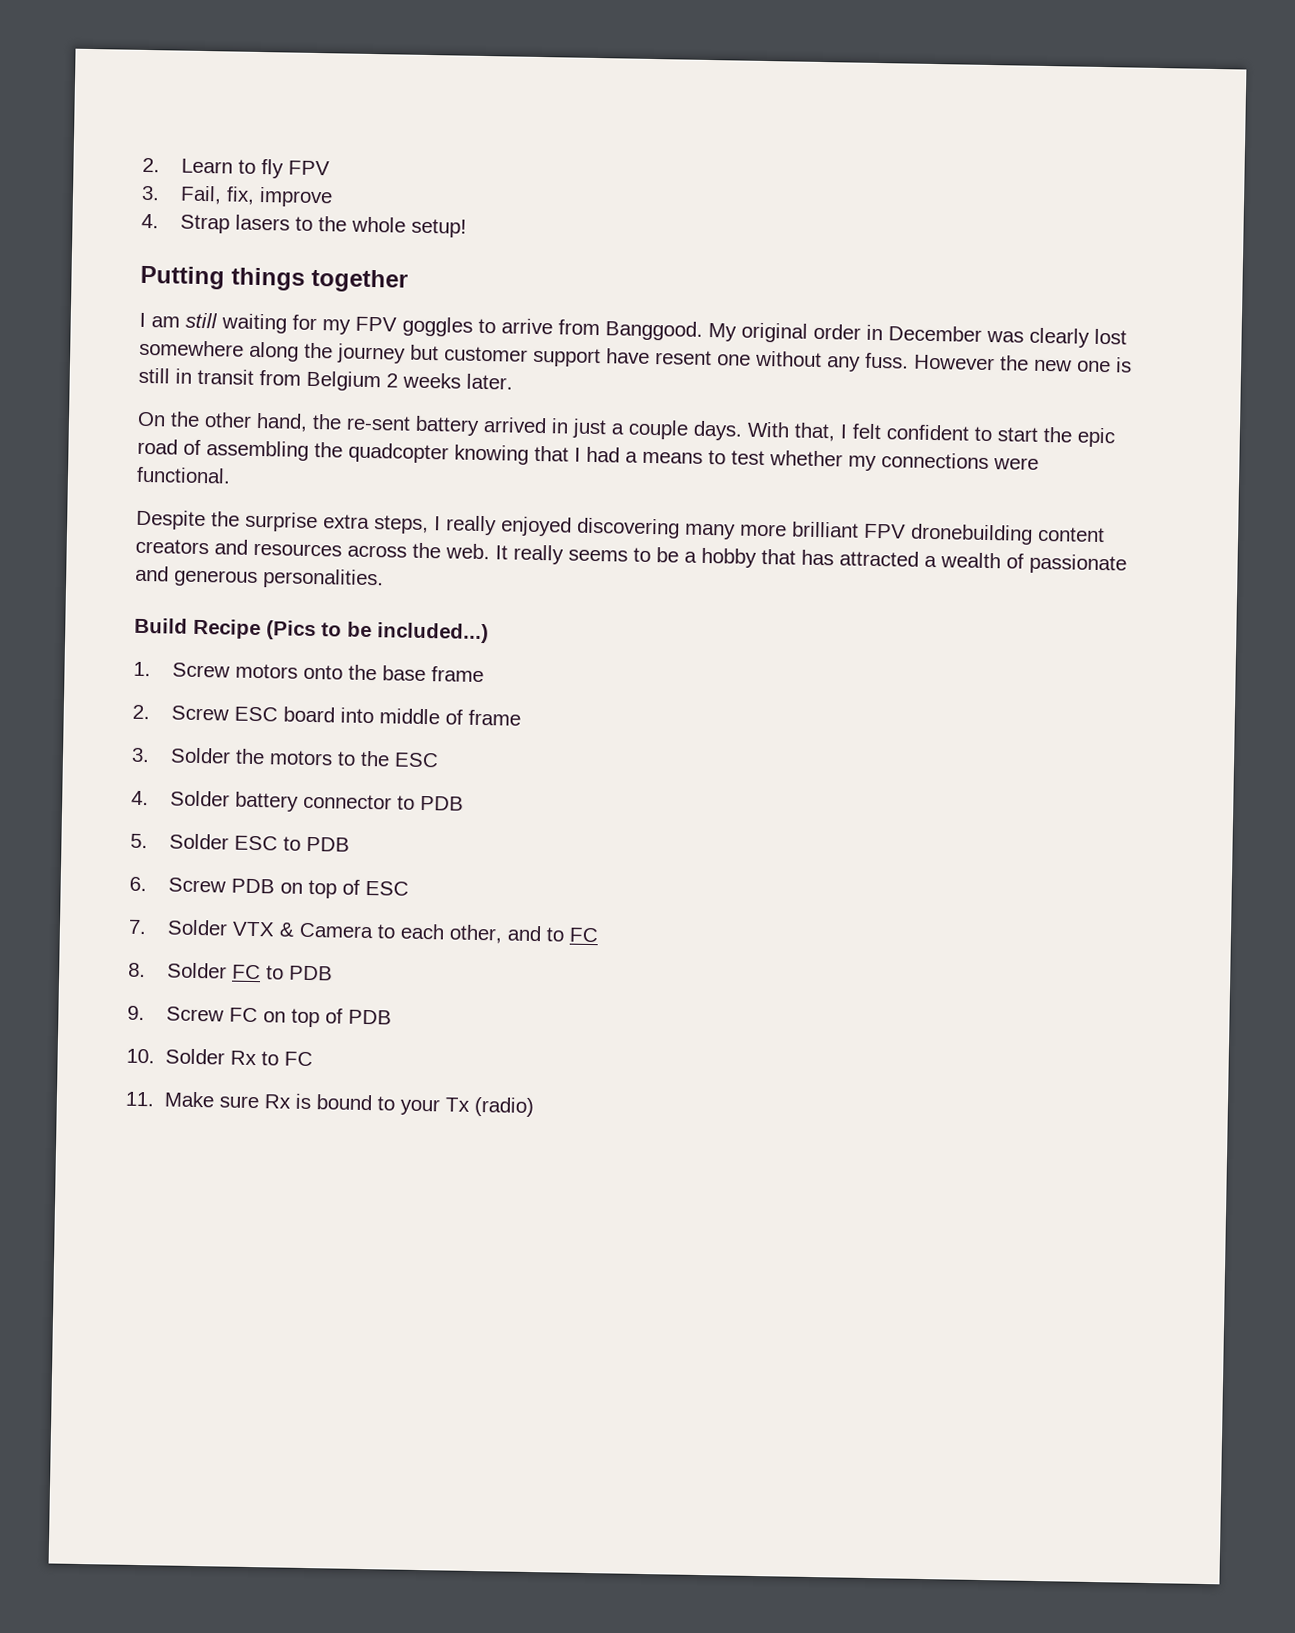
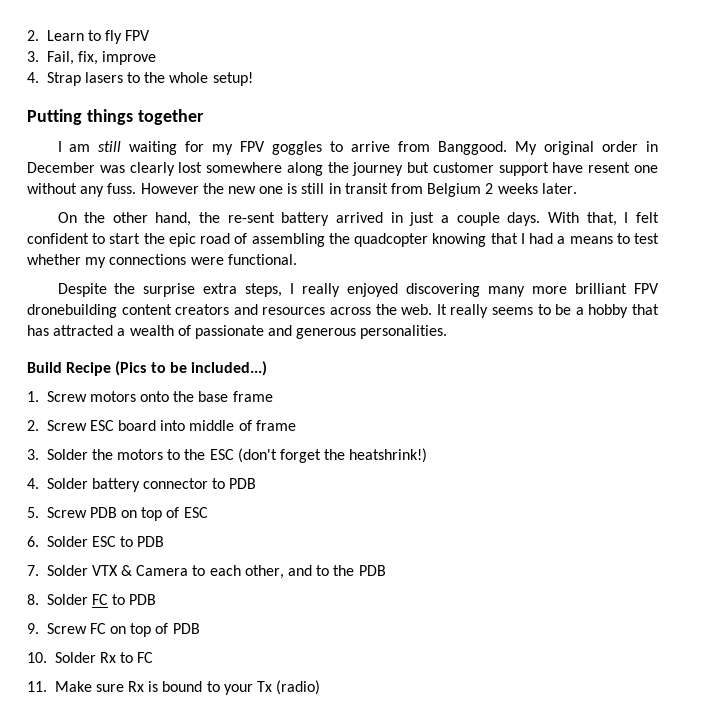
- 3. Solder the motors to the ESC
+ 3. Solder the motors to the ESC (don't forget the heatshrink!)
- 5. Solder ESC to PDB
- 6. Screw PDB on top of ESC
+ 5. Screw PDB on top of ESC
+ 6. Solder ESC to PDB
- 7. Solder VTX & Camera to each other, and to FC
+ 7. Solder VTX & Camera to each other, and to the PDB

